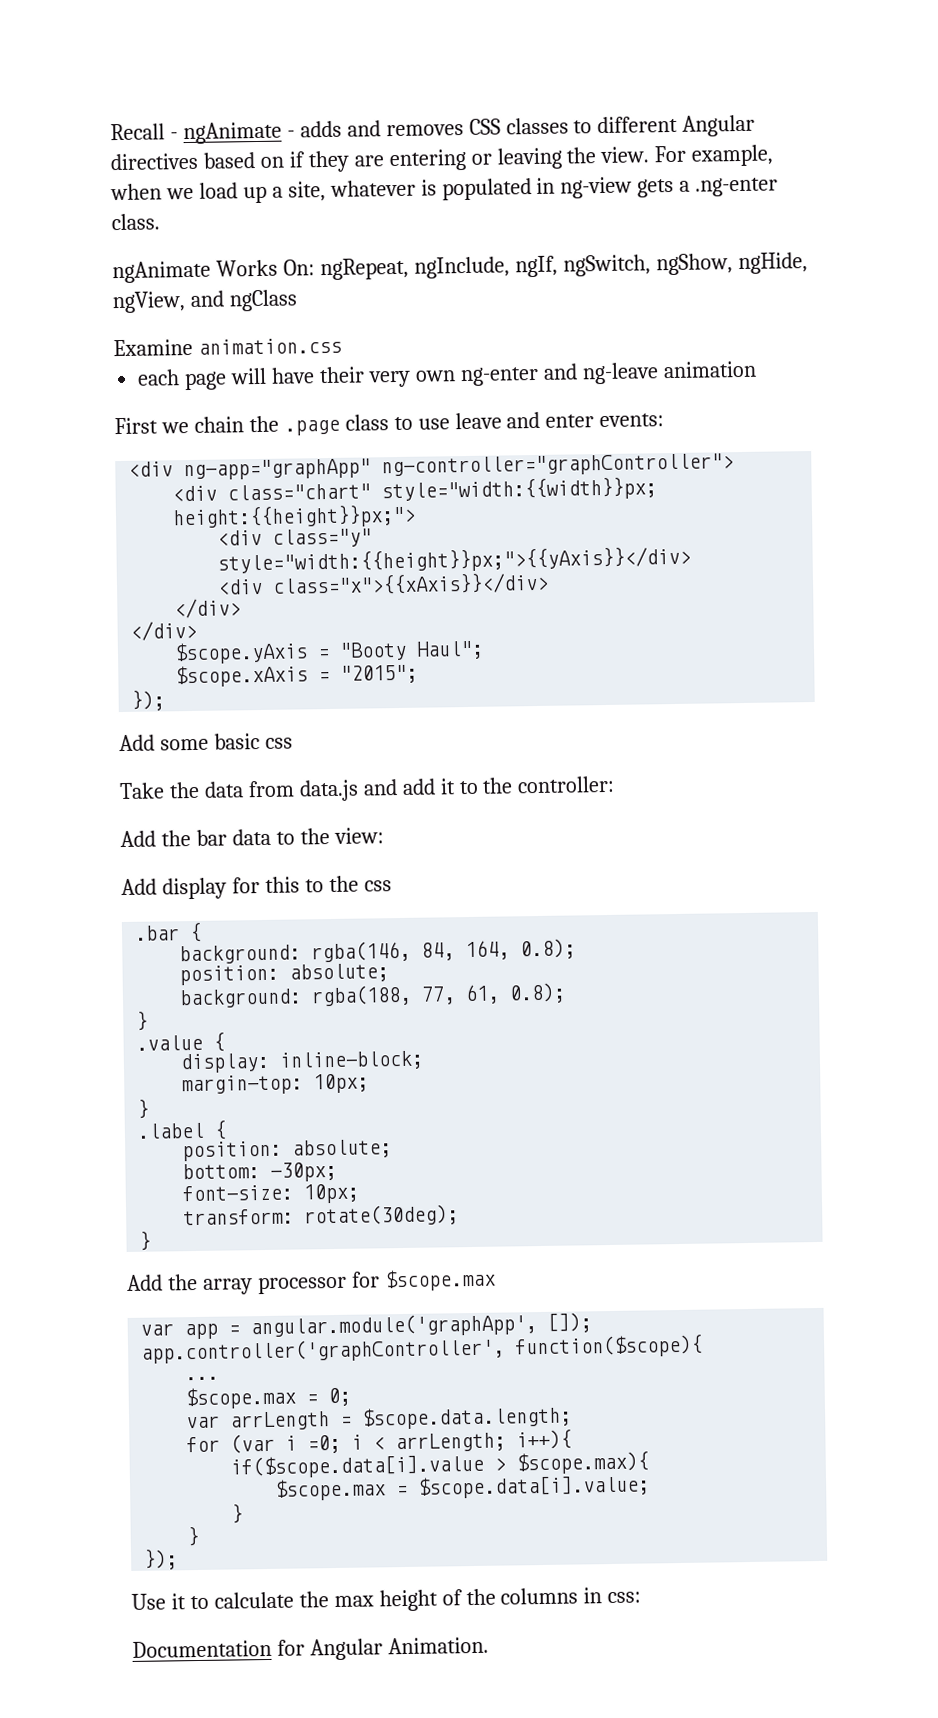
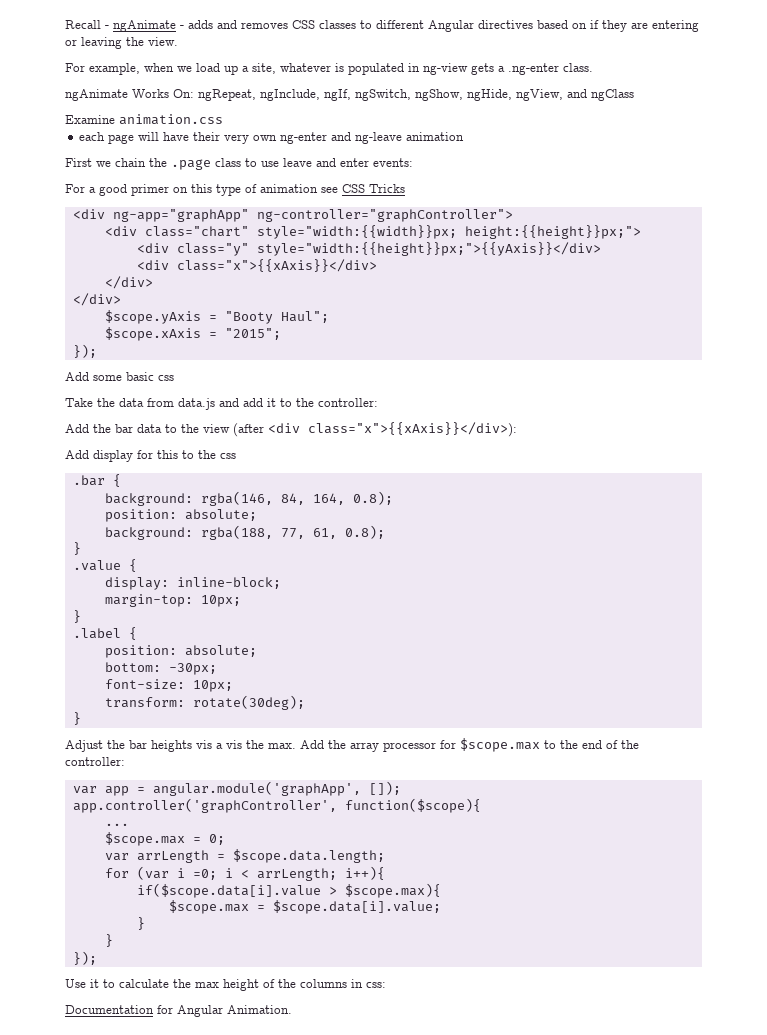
- Recall - ngAnimate - adds and removes CSS classes to different Angular directives based on if they are entering or leaving the view. For example, when we load up a site, whatever is populated in ng-view gets a .ng-enter class.
+ Recall - ngAnimate - adds and removes CSS classes to different Angular directives based on if they are entering or leaving the view.
+ For example, when we load up a site, whatever is populated in ng-view gets a .ng-enter class.
+ For a good primer on this type of animation see CSS Tricks
- Add the bar data to the view:
+ Add the bar data to the view (after <div class="x">{{xAxis}}</div>):
- Add the array processor for $scope.max
+ Adjust the bar heights vis a vis the max. Add the array processor for $scope.max to the end of the controller:

